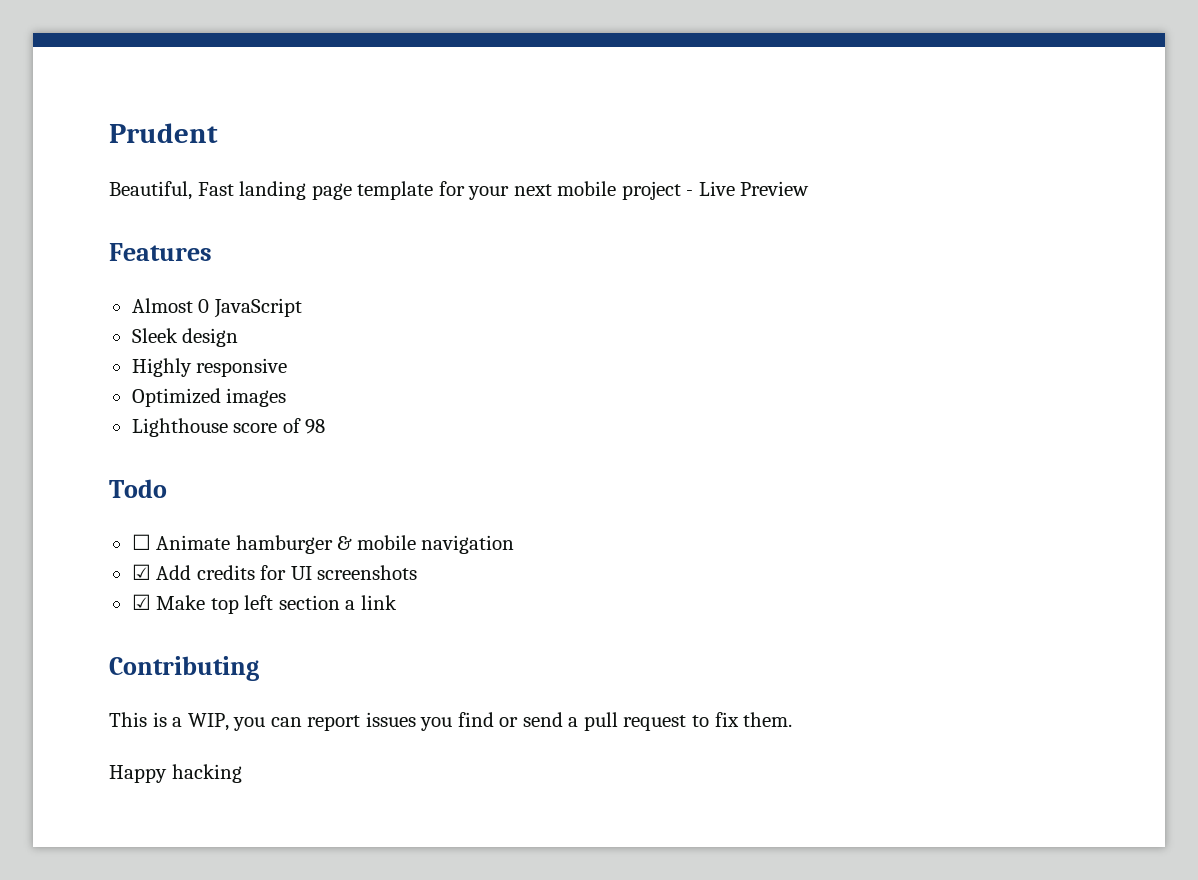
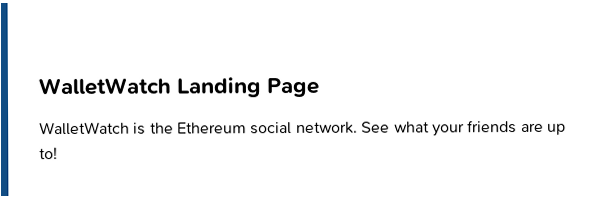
- Prudent
- Beautiful, Fast landing page template for your next mobile project - Live Preview
- Features
- Almost 0 JavaScript
- Sleek design
- Highly responsive
- Optimized images
- Lighthouse score of 98
- Todo
- ☐ Animate hamburger & mobile navigation
- ☑ Add credits for UI screenshots
- ☑ Make top left section a link
- Contributing
- This is a WIP, you can report issues you find or send a pull request to fix them.
- Happy hacking
+ WalletWatch Landing Page
+ WalletWatch is the Ethereum social network. See what your friends are up to!

